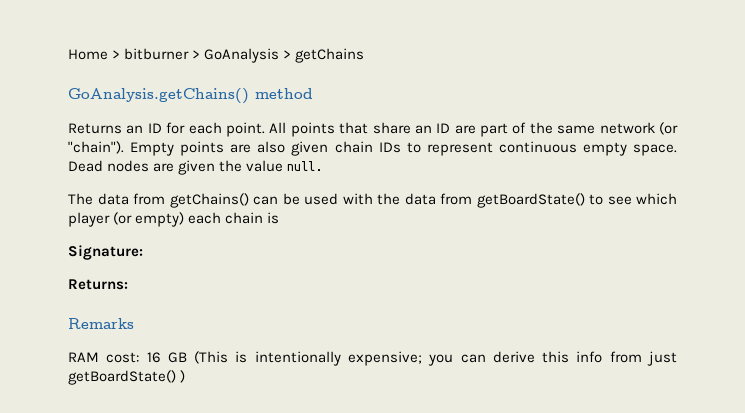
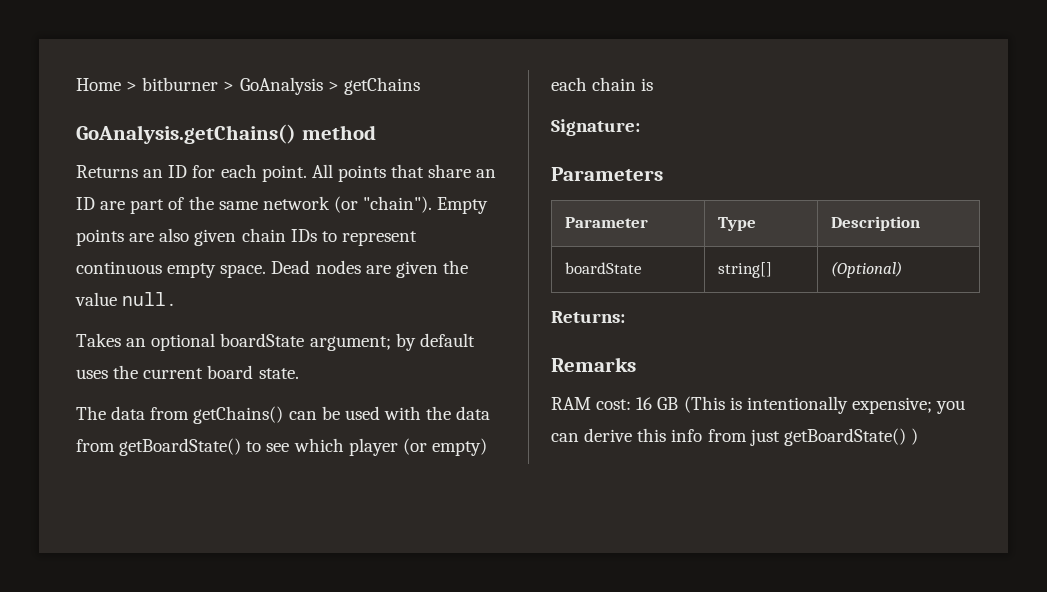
+ Takes an optional boardState argument; by default uses the current board state.
+ Parameters
+ Parameter | Type | Description
+ boardState | string[] | (Optional)

